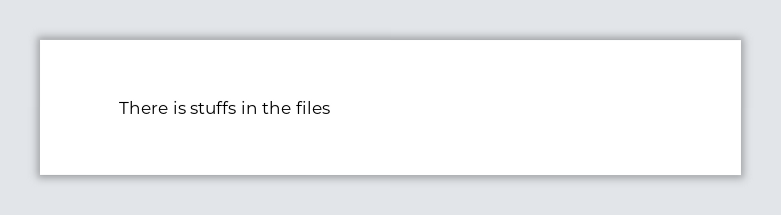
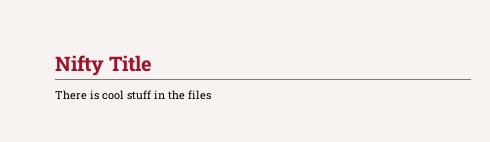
- There is stuffs in the files
+ Nifty Title
+ There is cool stuff in the files

